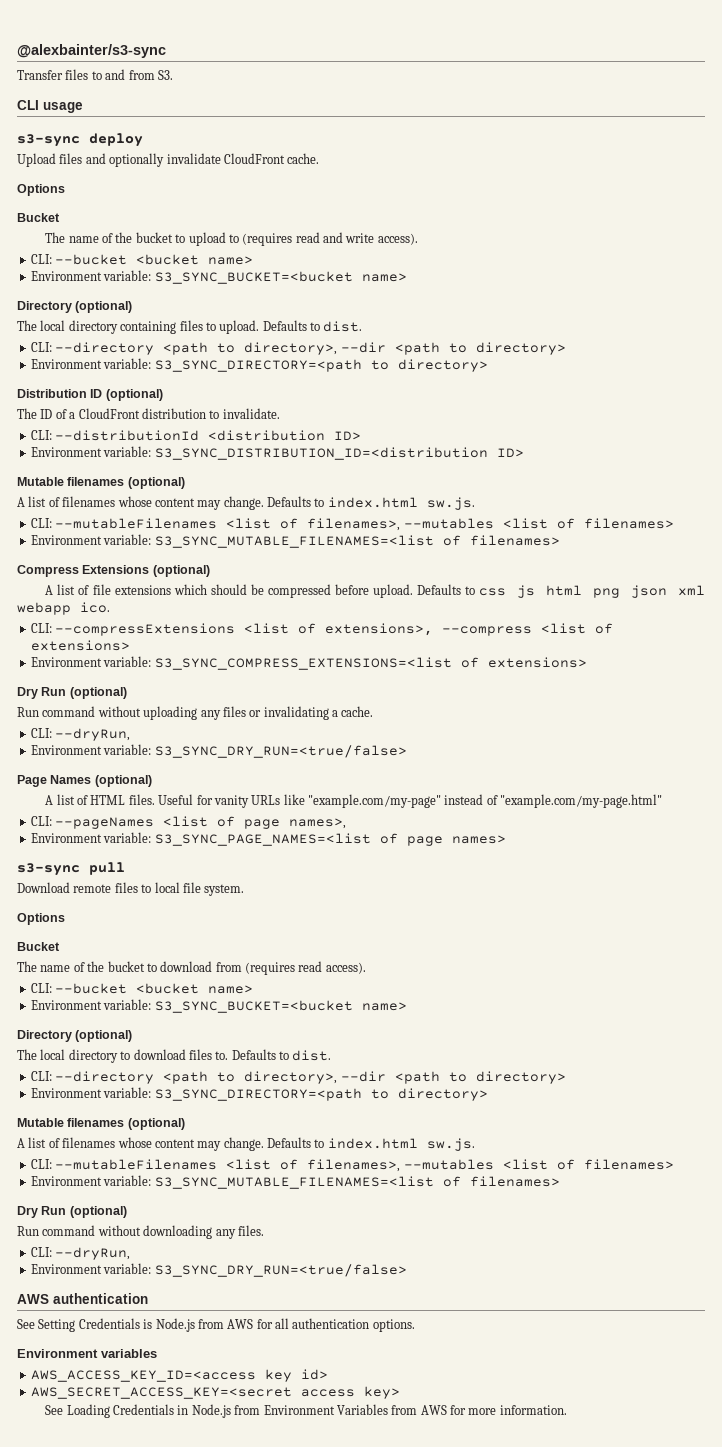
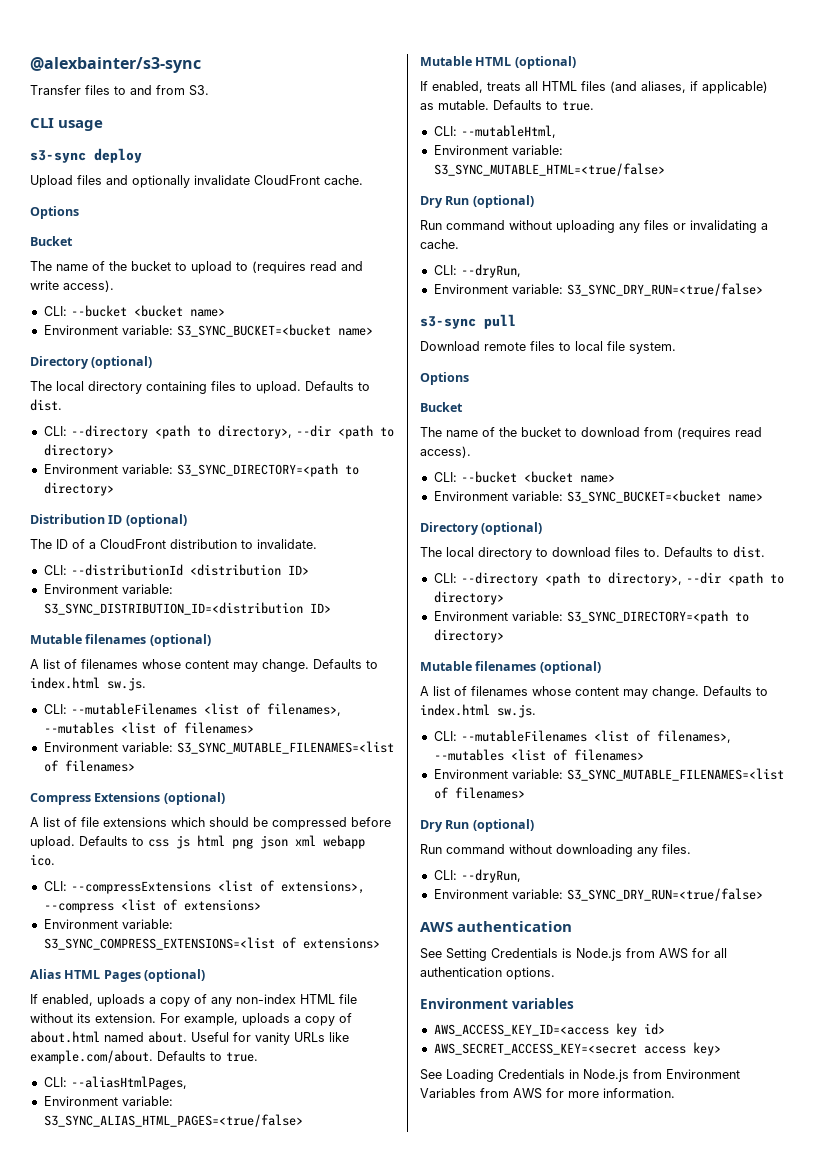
+ Alias HTML Pages (optional)
+ If enabled, uploads a copy of any non-index HTML file without its extension. For example, uploads a copy of about.html named about. Useful for vanity URLs like example.com/about. Defaults to true.
+ CLI: --aliasHtmlPages,
+ Environment variable: S3_SYNC_ALIAS_HTML_PAGES=<true/false>
+ Mutable HTML (optional)
+ If enabled, treats all HTML files (and aliases, if applicable) as mutable. Defaults to true.
+ CLI: --mutableHtml,
+ Environment variable: S3_SYNC_MUTABLE_HTML=<true/false>
- Page Names (optional)
- A list of HTML files. Useful for vanity URLs like "example.com/my-page" instead of "example.com/my-page.html"
- CLI: --pageNames <list of page names>,
- Environment variable: S3_SYNC_PAGE_NAMES=<list of page names>

